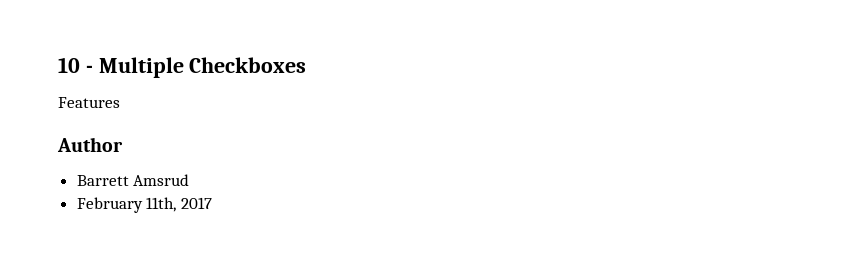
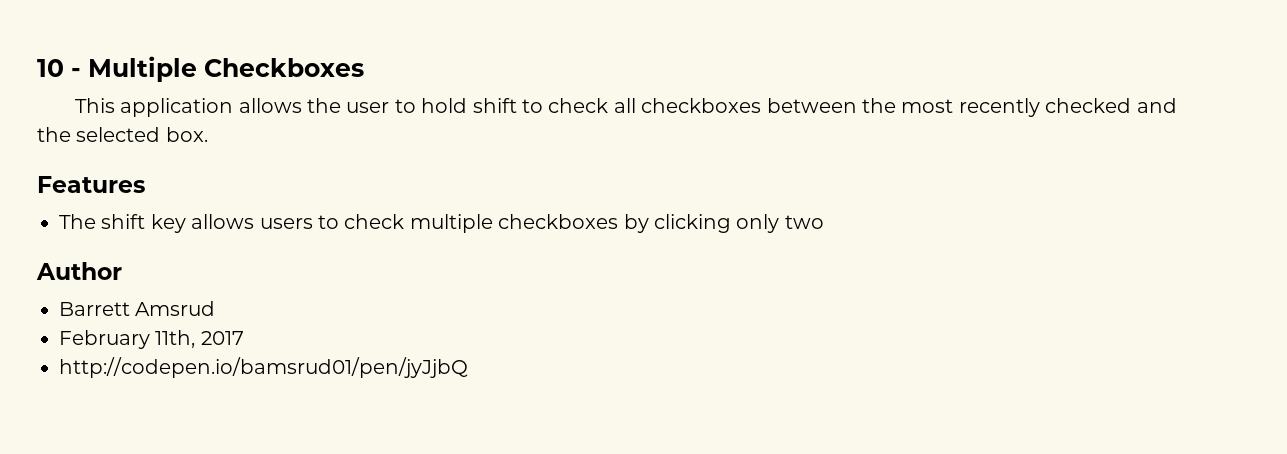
+ This application allows the user to hold shift to check all checkboxes between the most recently checked and the selected box.
  Features
+ The shift key allows users to check multiple checkboxes by clicking only two
+ http://codepen.io/bamsrud01/pen/jyJjbQ

